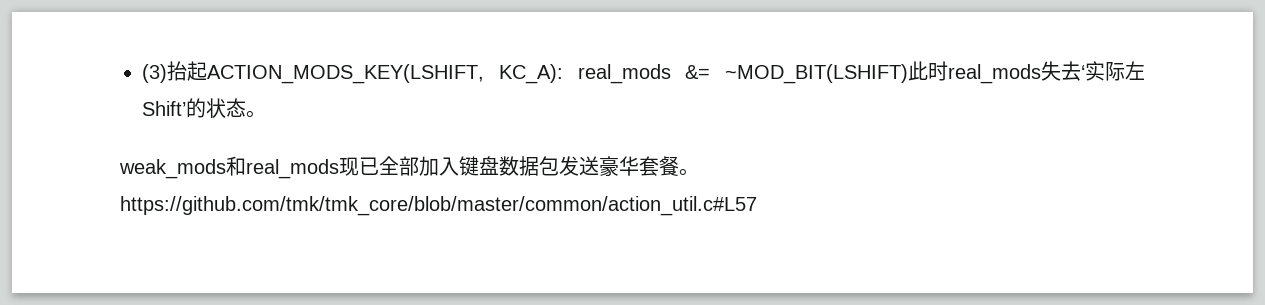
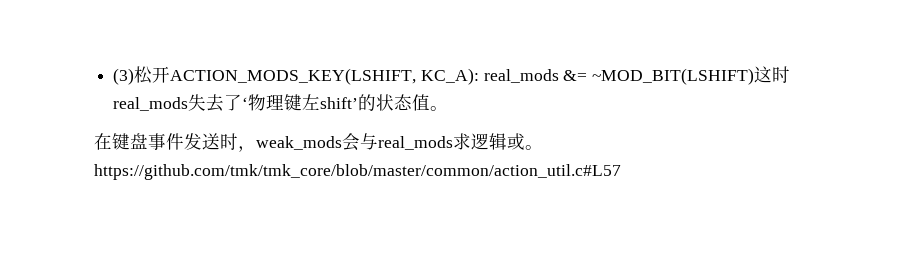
- (3)抬起ACTION_MODS_KEY(LSHIFT, KC_A): real_mods &= ~MOD_BIT(LSHIFT)此时real_mods失去‘实际左Shift’的状态。
- weak_mods和real_mods现已全部加入键盘数据包发送豪华套餐。https://github.com/tmk/tmk_core/blob/master/common/action_util.c#L57
+ (3)松开ACTION_MODS_KEY(LSHIFT, KC_A): real_mods &= ~MOD_BIT(LSHIFT)这时real_mods失去了‘物理键左shift’的状态值。
+ 在键盘事件发送时，weak_mods会与real_mods求逻辑或。https://github.com/tmk/tmk_core/blob/master/common/action_util.c#L57

